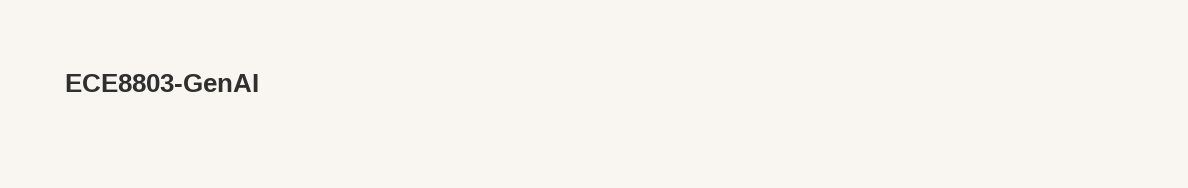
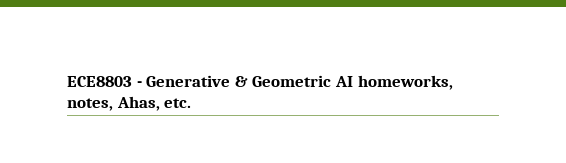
- ECE8803-GenAI
+ ECE8803 - Generative & Geometric AI homeworks, notes, Ahas, etc.

